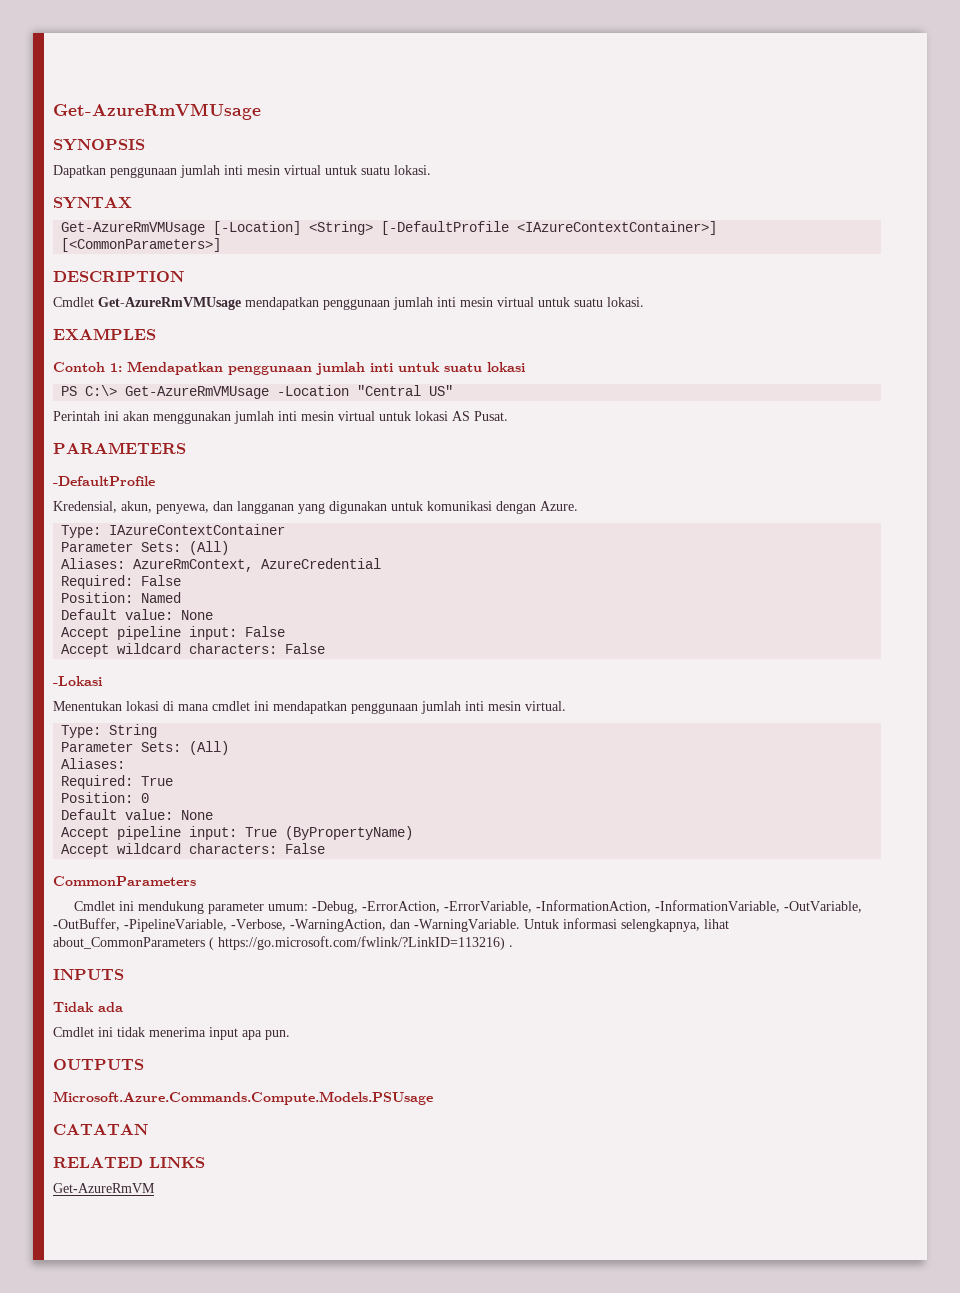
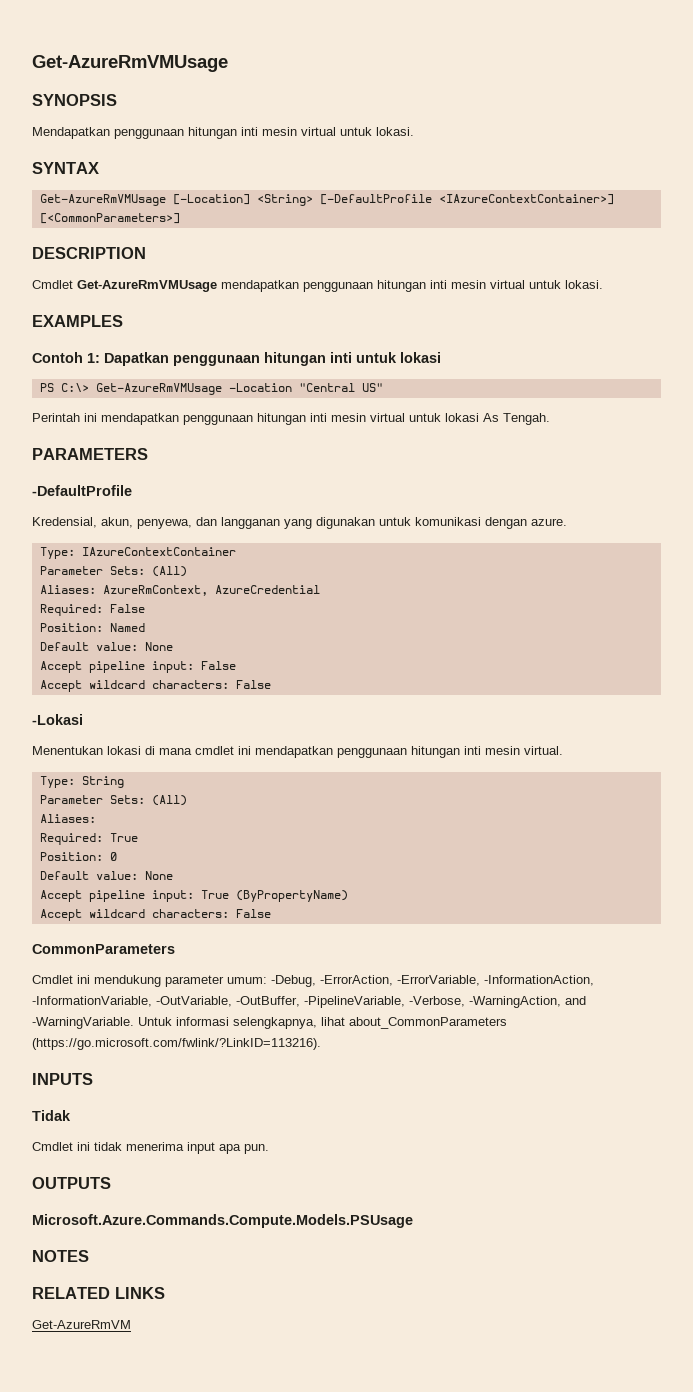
- Dapatkan penggunaan jumlah inti mesin virtual untuk suatu lokasi.
+ Mendapatkan penggunaan hitungan inti mesin virtual untuk lokasi.
- Cmdlet Get-AzureRmVMUsage mendapatkan penggunaan jumlah inti mesin virtual untuk suatu lokasi.
+ Cmdlet Get-AzureRmVMUsage mendapatkan penggunaan hitungan inti mesin virtual untuk lokasi.
- Contoh 1: Mendapatkan penggunaan jumlah inti untuk suatu lokasi
+ Contoh 1: Dapatkan penggunaan hitungan inti untuk lokasi
- Perintah ini akan menggunakan jumlah inti mesin virtual untuk lokasi AS Pusat.
+ Perintah ini mendapatkan penggunaan hitungan inti mesin virtual untuk lokasi As Tengah.
- Kredensial, akun, penyewa, dan langganan yang digunakan untuk komunikasi dengan Azure.
+ Kredensial, akun, penyewa, dan langganan yang digunakan untuk komunikasi dengan azure.
- Menentukan lokasi di mana cmdlet ini mendapatkan penggunaan jumlah inti mesin virtual.
+ Menentukan lokasi di mana cmdlet ini mendapatkan penggunaan hitungan inti mesin virtual.
- Cmdlet ini mendukung parameter umum: -Debug, -ErrorAction, -ErrorVariable, -InformationAction, -InformationVariable, -OutVariable, -OutBuffer, -PipelineVariable, -Verbose, -WarningAction, dan -WarningVariable.
+ Cmdlet ini mendukung parameter umum: -Debug, -ErrorAction, -ErrorVariable, -InformationAction, -InformationVariable, -OutVariable, -OutBuffer, -PipelineVariable, -Verbose, -WarningAction, and -WarningVariable.
- Untuk informasi selengkapnya, lihat about_CommonParameters ( https://go.microsoft.com/fwlink/?LinkID=113216) .
+ Untuk informasi selengkapnya, lihat about_CommonParameters (https://go.microsoft.com/fwlink/?LinkID=113216).
- Tidak ada
+ Tidak
- CATATAN
+ NOTES

